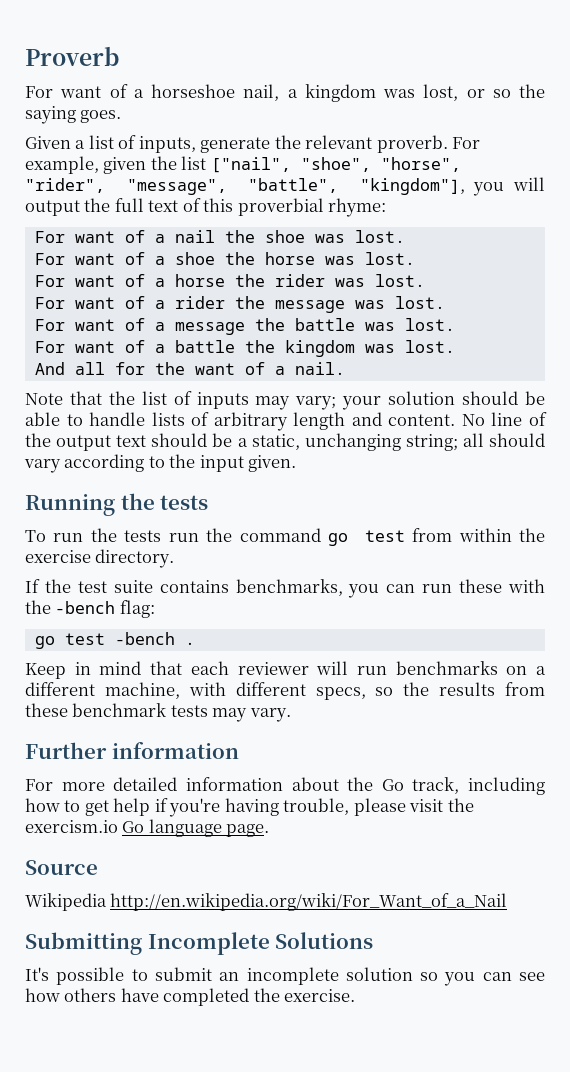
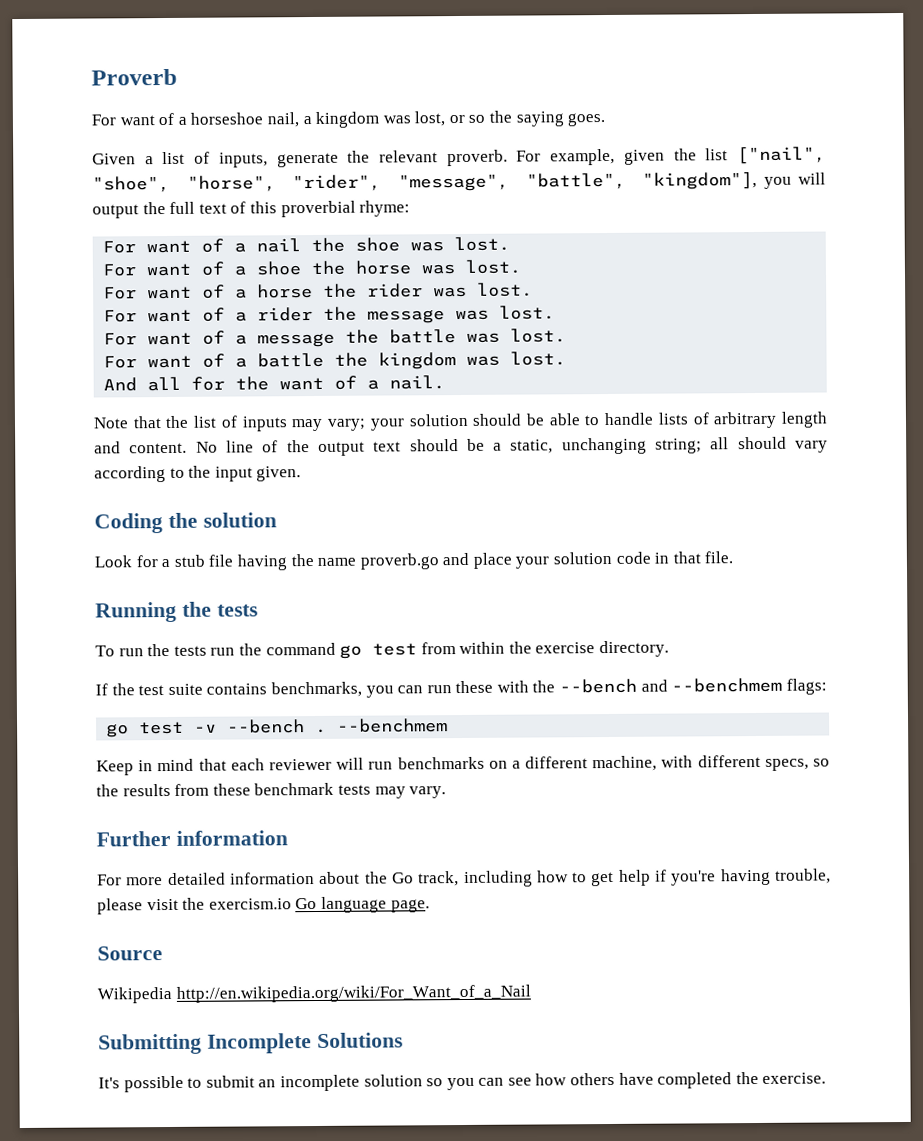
+ Coding the solution
+ Look for a stub file having the name proverb.go and place your solution code in that file.
- If the test suite contains benchmarks, you can run these with the -bench flag:
- go test -bench .
+ If the test suite contains benchmarks, you can run these with the --bench and --benchmem flags:
+ go test -v --bench . --benchmem

